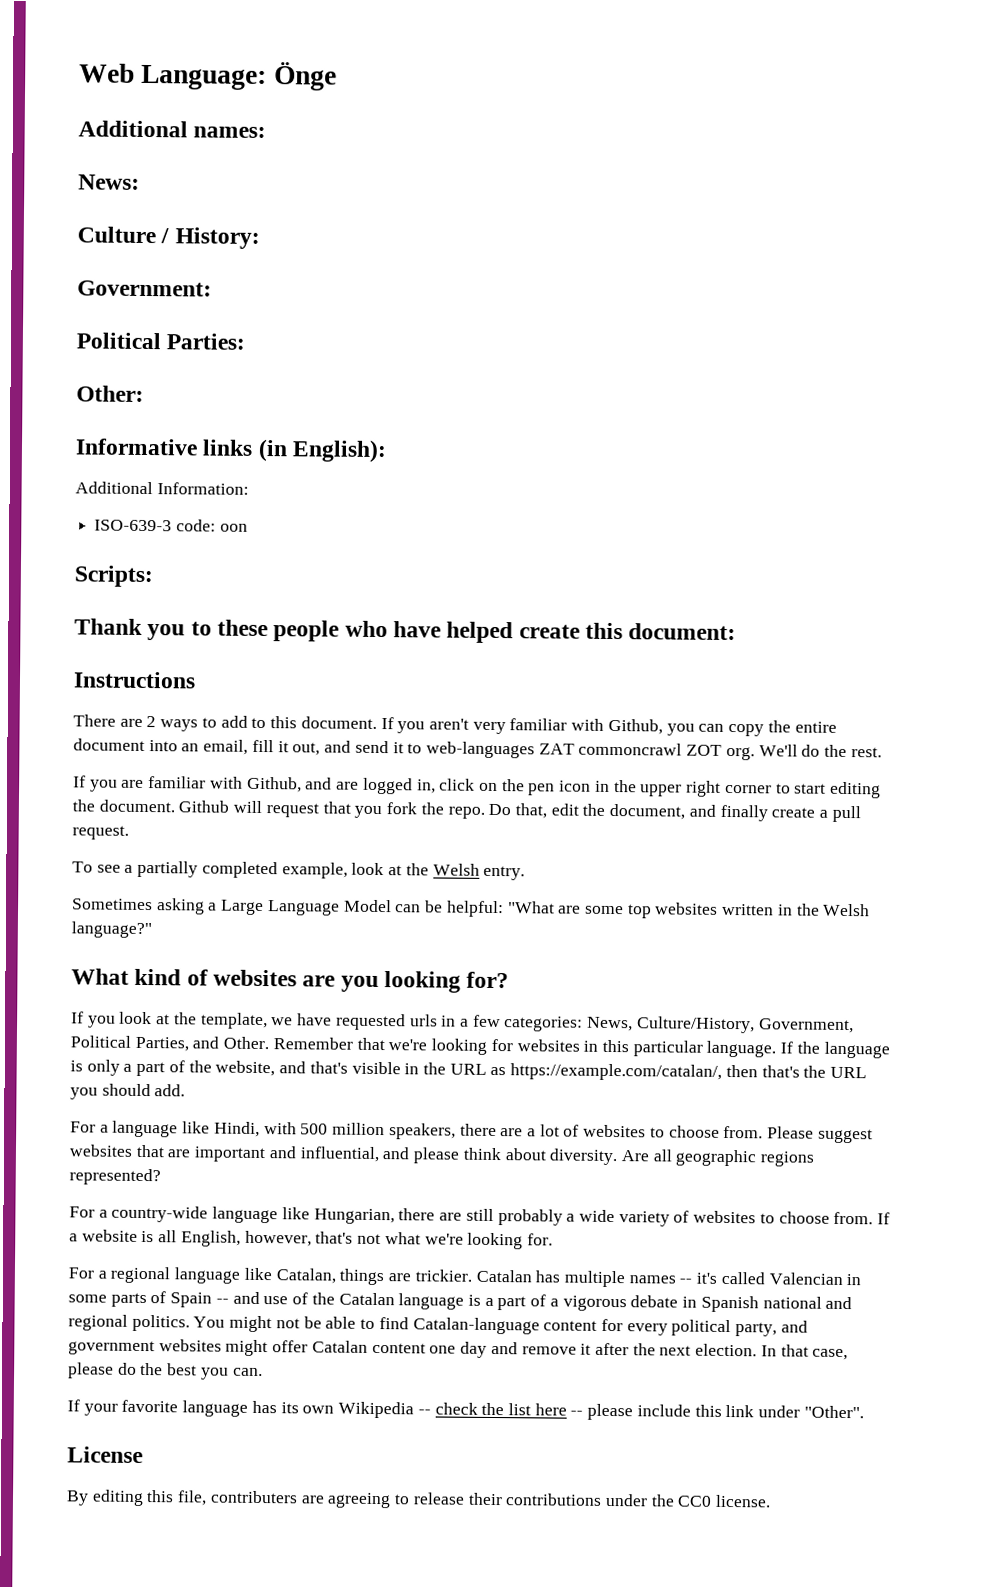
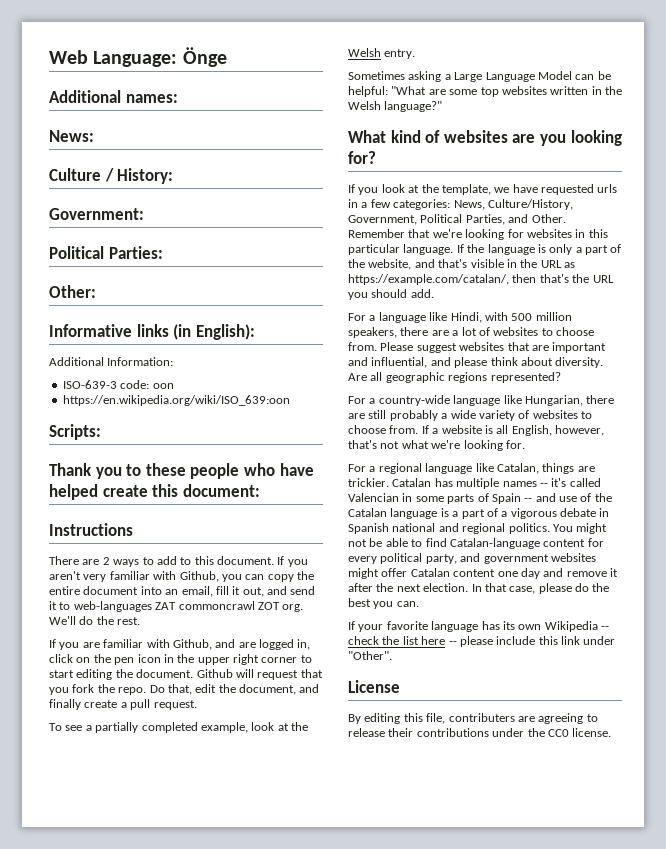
+ https://en.wikipedia.org/wiki/ISO_639:oon

